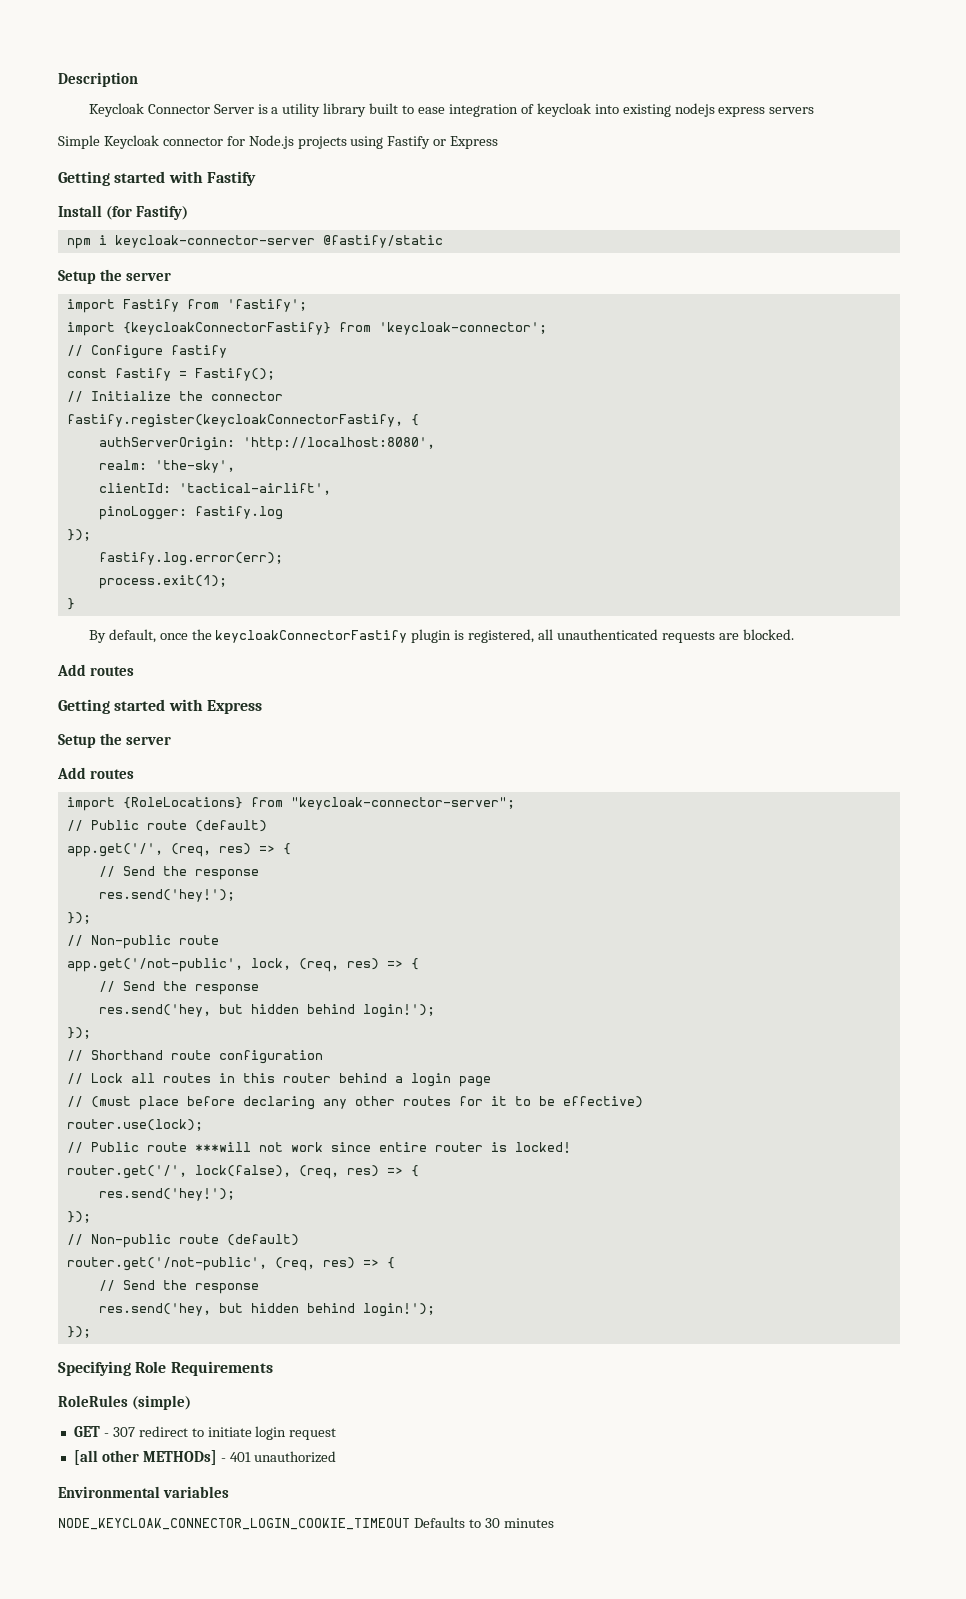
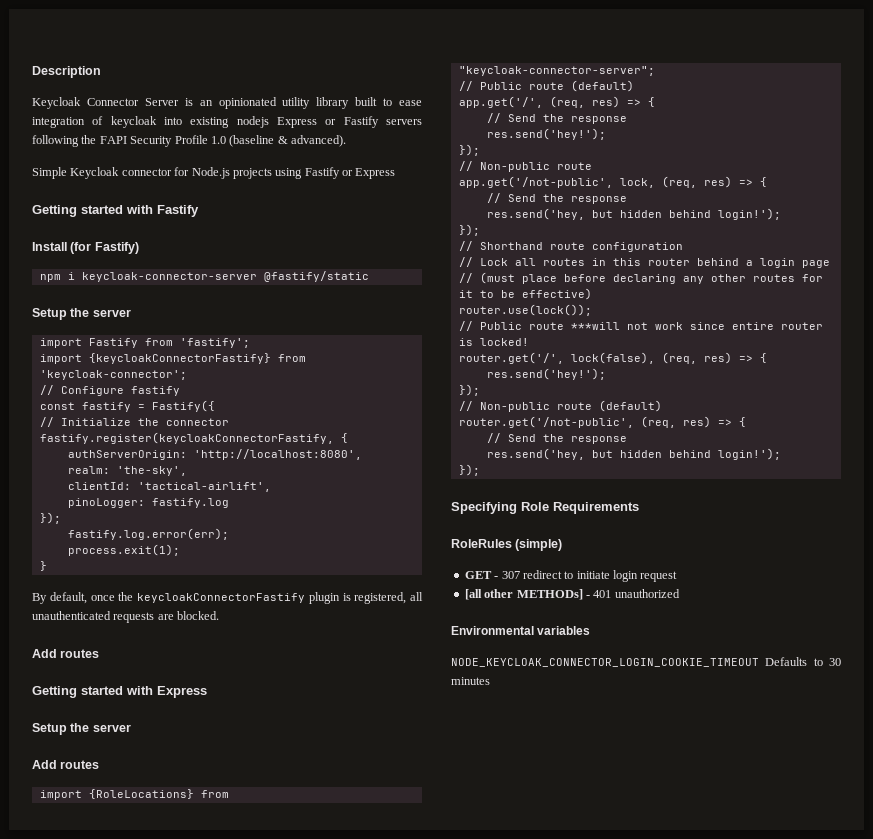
- Keycloak Connector Server is a utility library built to ease integration of keycloak into existing nodejs express servers
+ Keycloak Connector Server is an opinionated utility library built to ease integration of keycloak into existing nodejs Express or Fastify servers following the FAPI Security Profile 1.0 (baseline & advanced).
- const fastify = Fastify();
+ const fastify = Fastify({
- router.use(lock);
+ router.use(lock());

